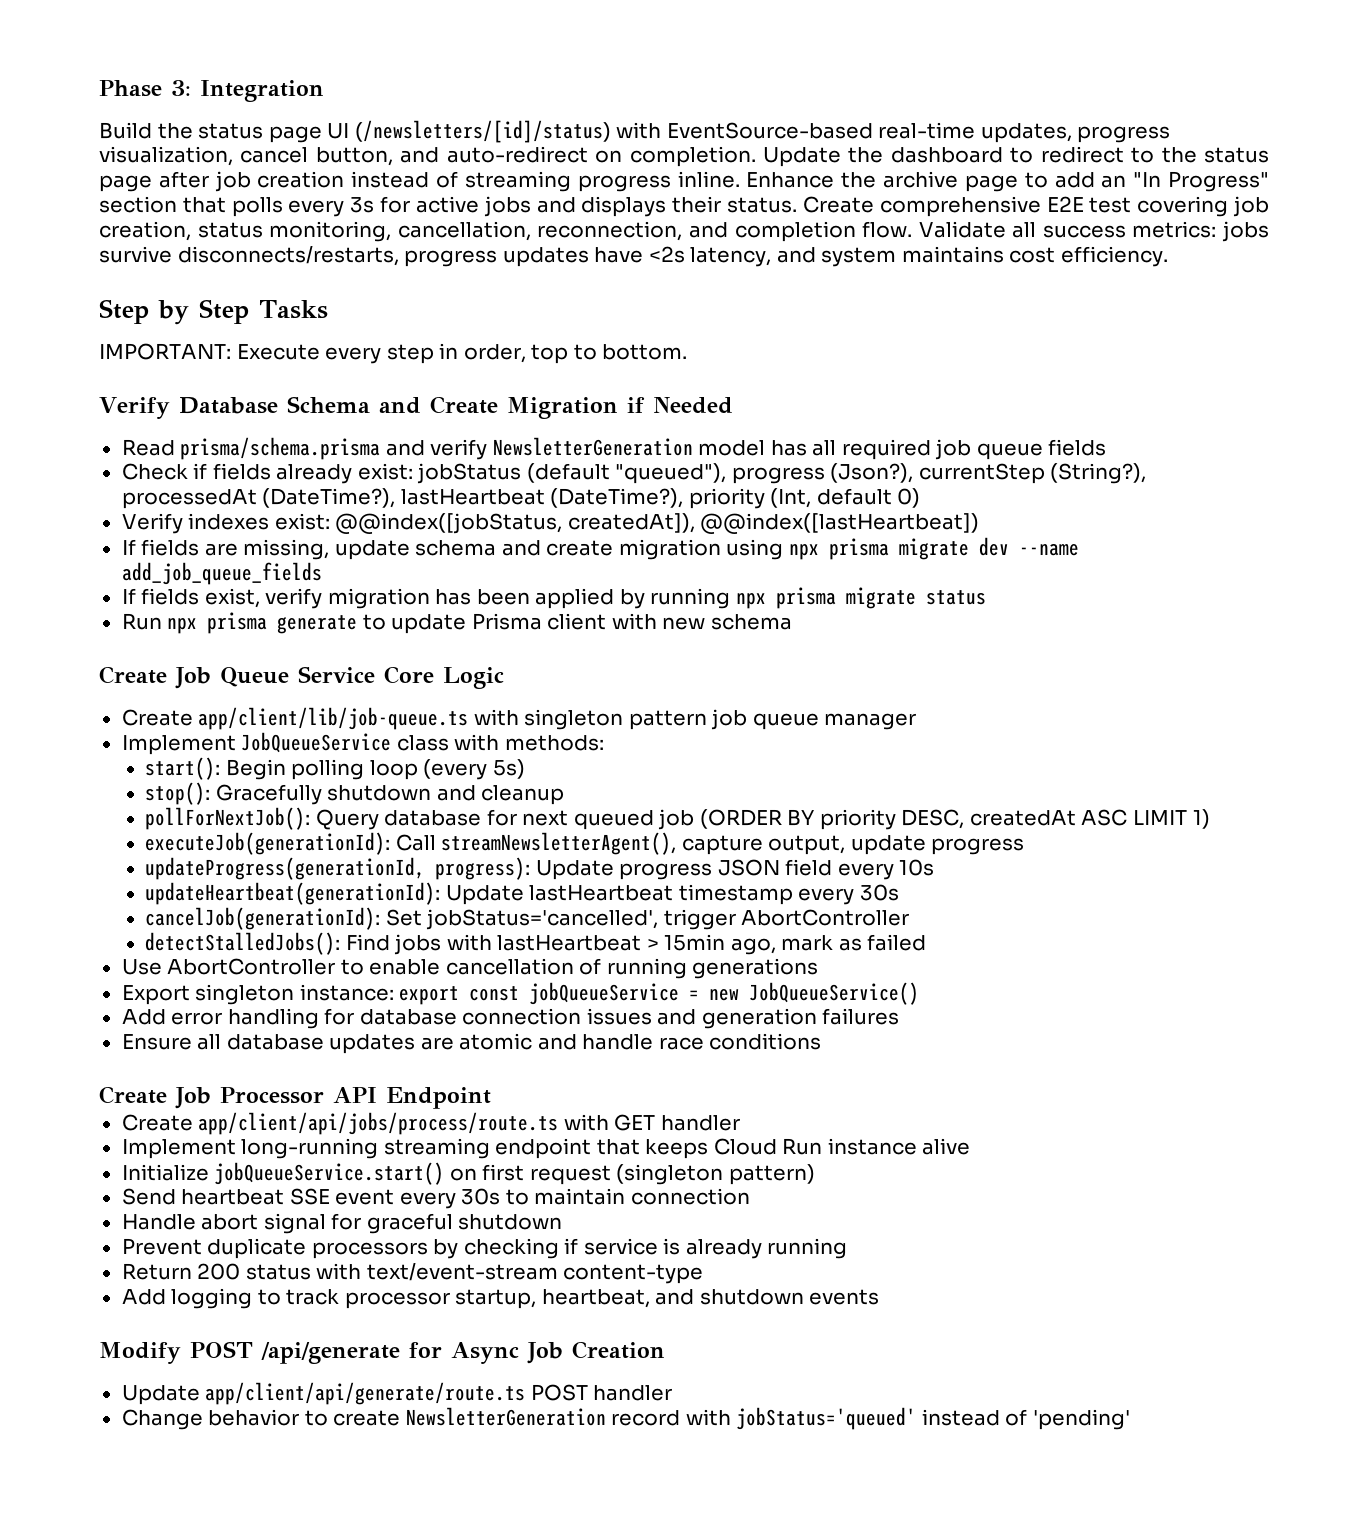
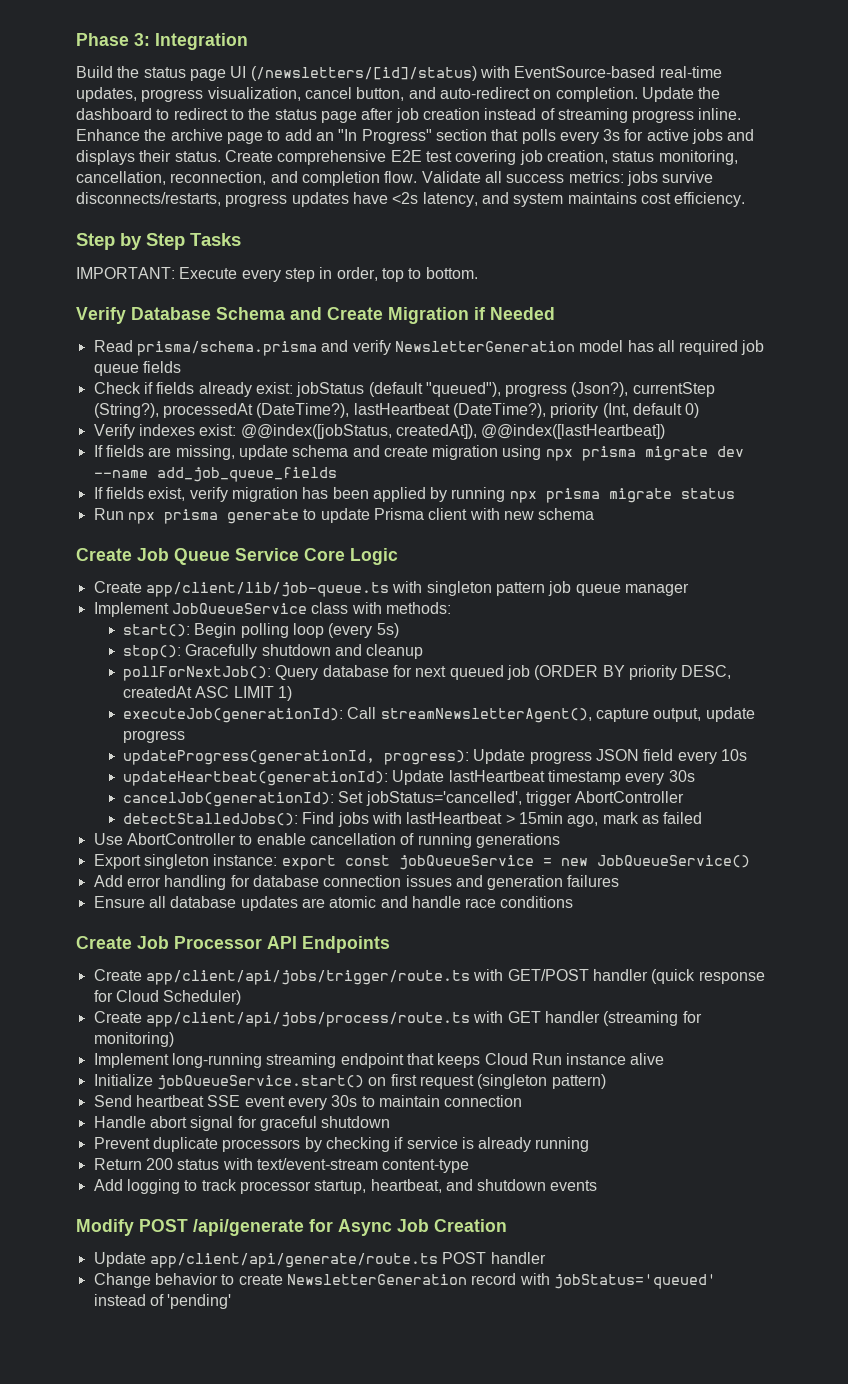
- Create Job Processor API Endpoint
+ Create Job Processor API Endpoints
+ Create app/client/api/jobs/trigger/route.ts with GET/POST handler (quick response for Cloud Scheduler)
- Create app/client/api/jobs/process/route.ts with GET handler
+ Create app/client/api/jobs/process/route.ts with GET handler (streaming for monitoring)

